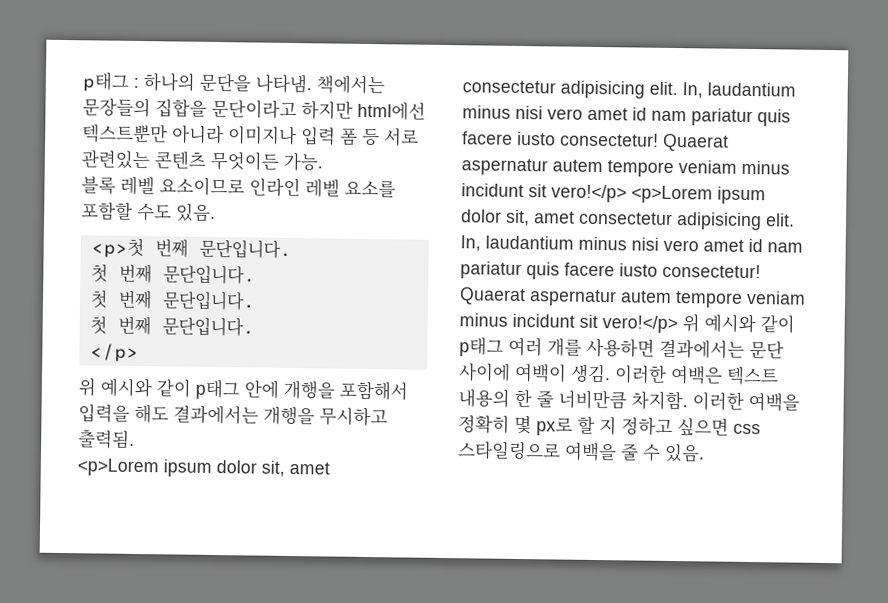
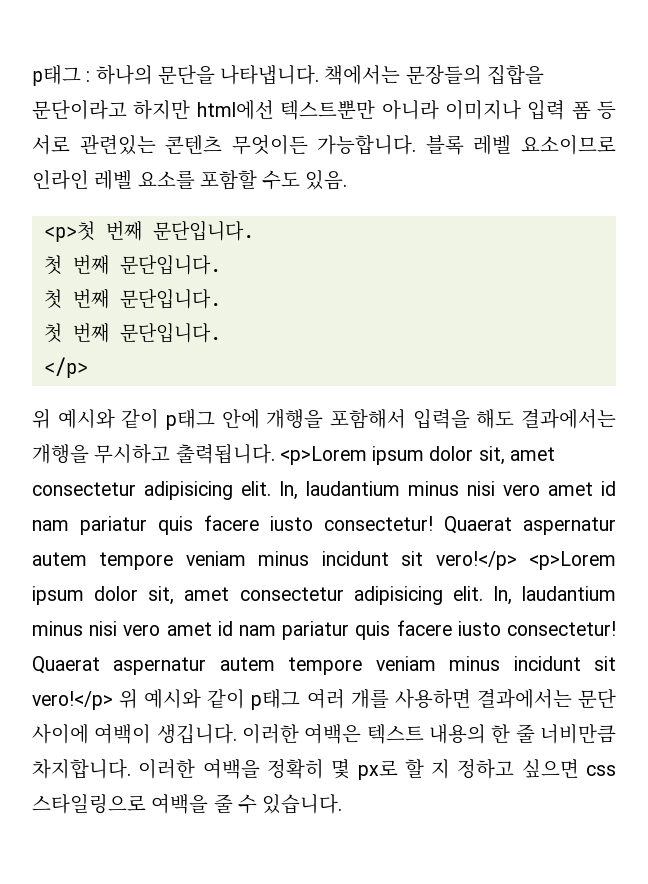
- p태그 : 하나의 문단을 나타냄.
+ p태그 : 하나의 문단을 나타냅니다.
- 책에서는 문장들의 집합을 문단이라고 하지만 html에선 텍스트뿐만 아니라 이미지나 입력 폼 등 서로 관련있는 콘텐츠 무엇이든 가능.
- 블록 레벨 요소이므로 인라인 레벨 요소를 포함할 수도 있음.
+ 책에서는 문장들의 집합을 문단이라고 하지만 html에선 텍스트뿐만 아니라 이미지나 입력 폼 등 서로 관련있는 콘텐츠 무엇이든 가능합니다. 블록 레벨 요소이므로 인라인 레벨 요소를 포함할 수도 있음.
- 위 예시와 같이 p태그 안에 개행을 포함해서 입력을 해도 결과에서는 개행을 무시하고 출력됨.
- <p>Lorem ipsum dolor sit, amet consectetur adipisicing elit.
+ 위 예시와 같이 p태그 안에 개행을 포함해서 입력을 해도 결과에서는 개행을 무시하고 출력됩니다. <p>Lorem ipsum dolor sit, amet consectetur adipisicing elit.
- Quaerat aspernatur autem tempore veniam minus incidunt sit vero!</p> 위 예시와 같이 p태그 여러 개를 사용하면 결과에서는 문단 사이에 여백이 생김.
+ Quaerat aspernatur autem tempore veniam minus incidunt sit vero!</p> 위 예시와 같이 p태그 여러 개를 사용하면 결과에서는 문단 사이에 여백이 생깁니다.
- 이러한 여백은 텍스트 내용의 한 줄 너비만큼 차지함.
+ 이러한 여백은 텍스트 내용의 한 줄 너비만큼 차지합니다.
- 이러한 여백을 정확히 몇 px로 할 지 정하고 싶으면 css 스타일링으로 여백을 줄 수 있음.
+ 이러한 여백을 정확히 몇 px로 할 지 정하고 싶으면 css 스타일링으로 여백을 줄 수 있습니다.

